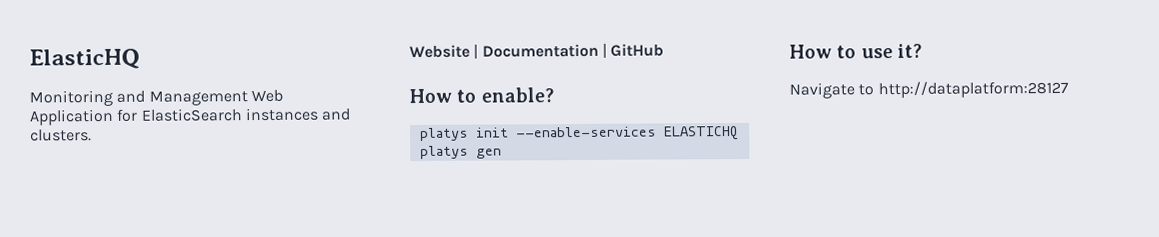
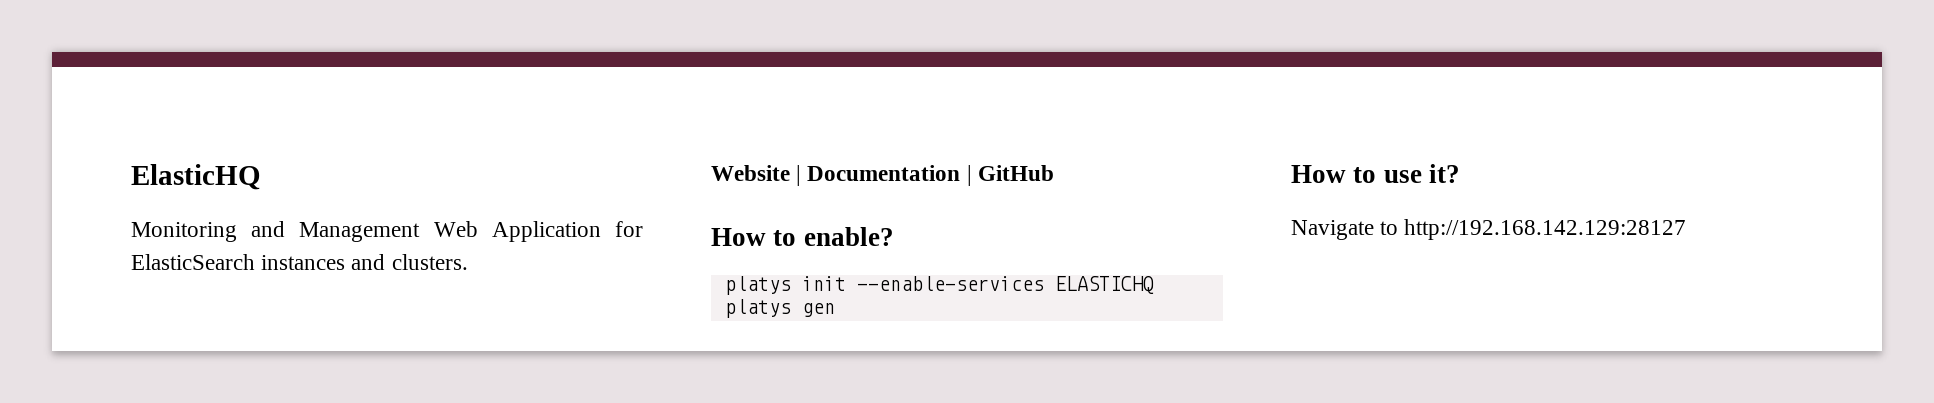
- Navigate to http://dataplatform:28127
+ Navigate to http://192.168.142.129:28127

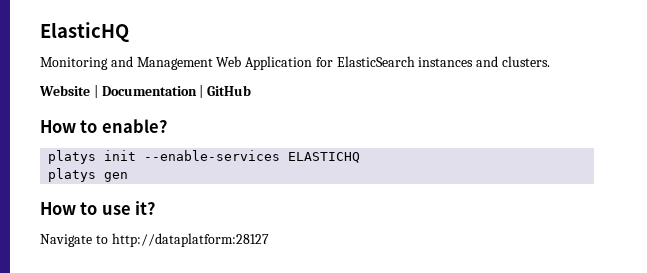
- Navigate to http://192.168.142.129:28127
+ Navigate to http://dataplatform:28127

